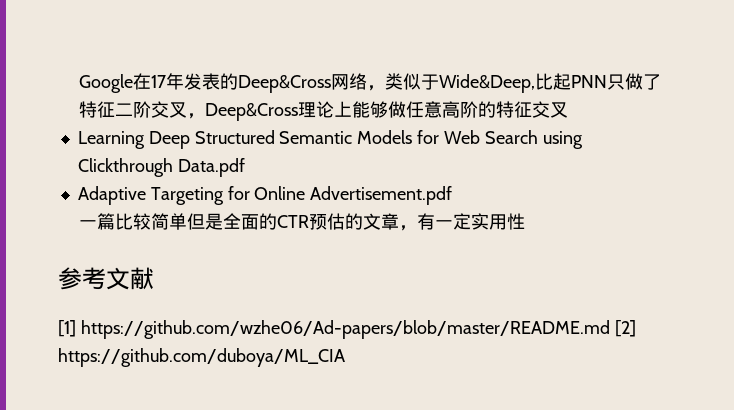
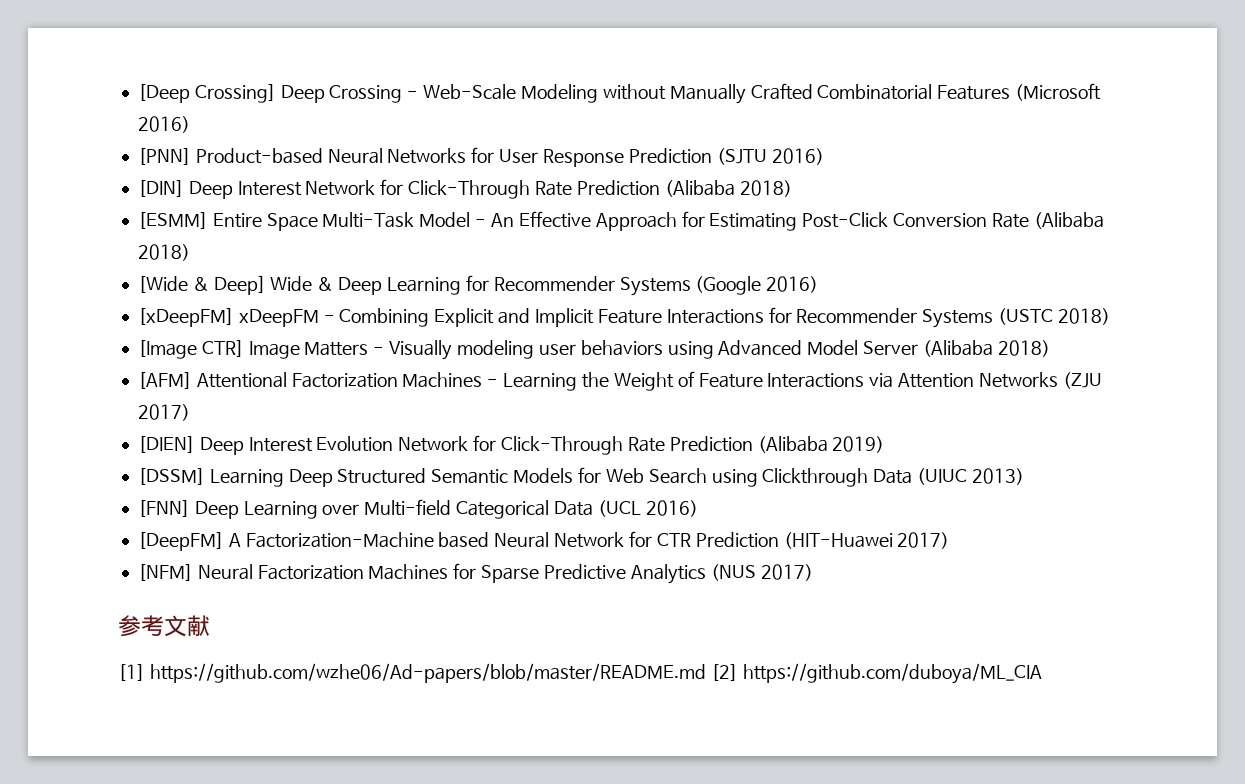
- Google在17年发表的Deep&Cross网络，类似于Wide&Deep,比起PNN只做了特征二阶交叉，Deep&Cross理论上能够做任意高阶的特征交叉
- Learning Deep Structured Semantic Models for Web Search using Clickthrough Data.pdf
- Adaptive Targeting for Online Advertisement.pdf
- 一篇比较简单但是全面的CTR预估的文章，有一定实用性
+ [Deep Crossing] Deep Crossing - Web-Scale Modeling without Manually Crafted Combinatorial Features (Microsoft 2016)
+ [PNN] Product-based Neural Networks for User Response Prediction (SJTU 2016)
+ [DIN] Deep Interest Network for Click-Through Rate Prediction (Alibaba 2018)
+ [ESMM] Entire Space Multi-Task Model - An Effective Approach for Estimating Post-Click Conversion Rate (Alibaba 2018)
+ [Wide & Deep] Wide & Deep Learning for Recommender Systems (Google 2016)
+ [xDeepFM] xDeepFM - Combining Explicit and Implicit Feature Interactions for Recommender Systems (USTC 2018)
+ [Image CTR] Image Matters - Visually modeling user behaviors using Advanced Model Server (Alibaba 2018)
+ [AFM] Attentional Factorization Machines - Learning the Weight of Feature Interactions via Attention Networks (ZJU 2017)
+ [DIEN] Deep Interest Evolution Network for Click-Through Rate Prediction (Alibaba 2019)
+ [DSSM] Learning Deep Structured Semantic Models for Web Search using Clickthrough Data (UIUC 2013)
+ [FNN] Deep Learning over Multi-field Categorical Data (UCL 2016)
+ [DeepFM] A Factorization-Machine based Neural Network for CTR Prediction (HIT-Huawei 2017)
+ [NFM] Neural Factorization Machines for Sparse Predictive Analytics (NUS 2017)

